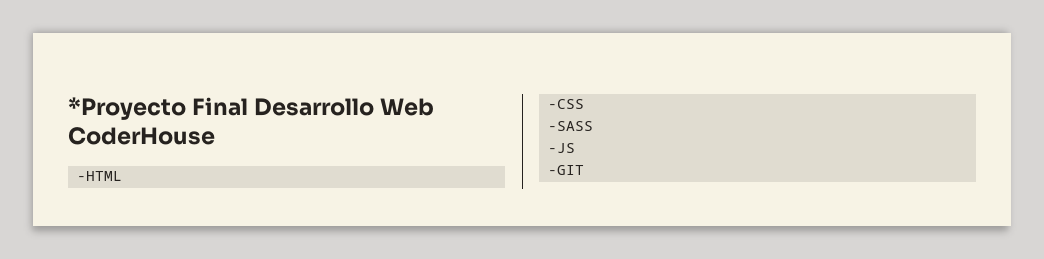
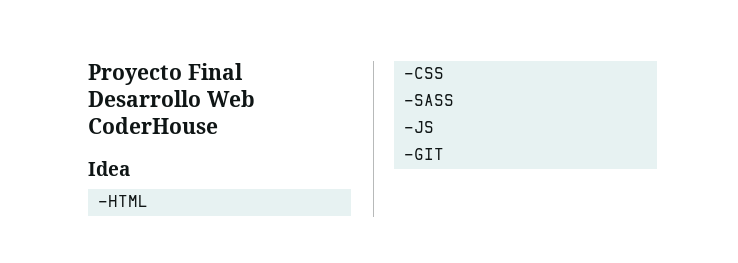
- *Proyecto Final Desarrollo Web CoderHouse
+ Proyecto Final Desarrollo Web CoderHouse
+ Idea

